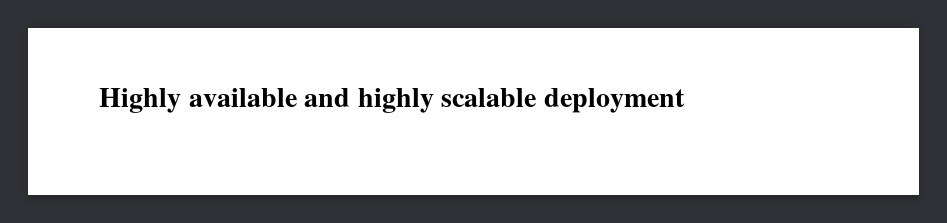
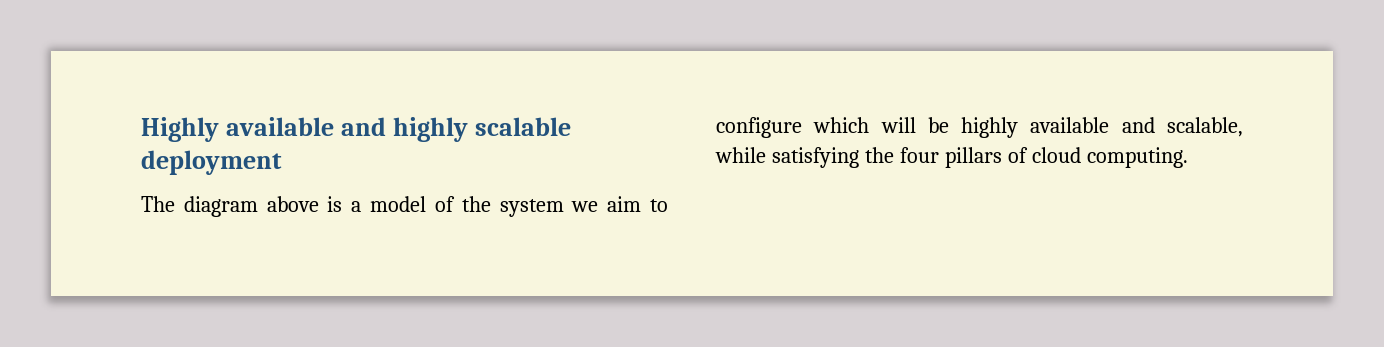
+ The diagram above is a model of the system we aim to configure which will be highly available and scalable, while satisfying the four pillars of cloud computing.

